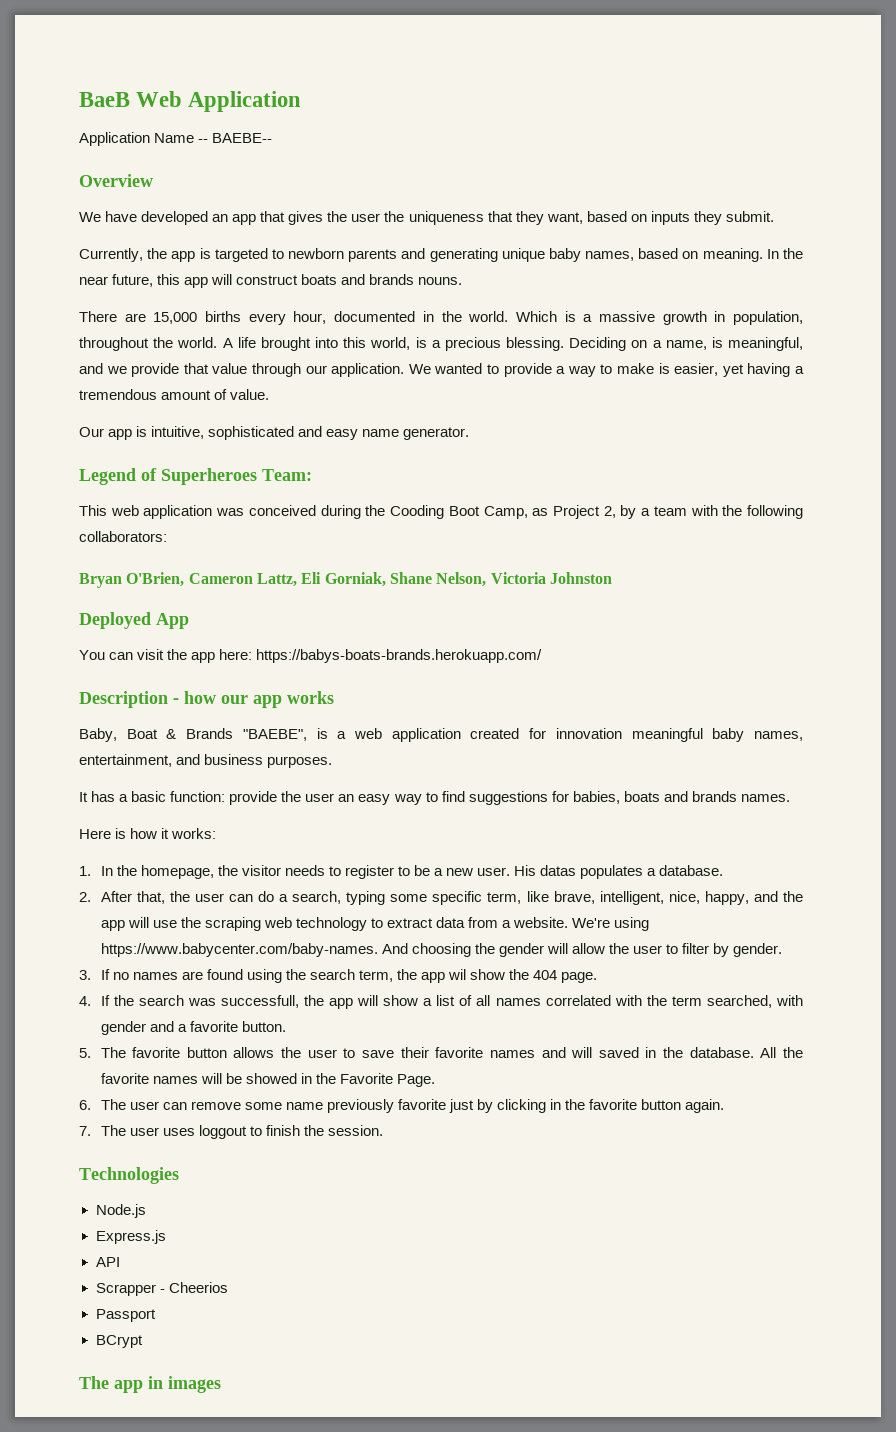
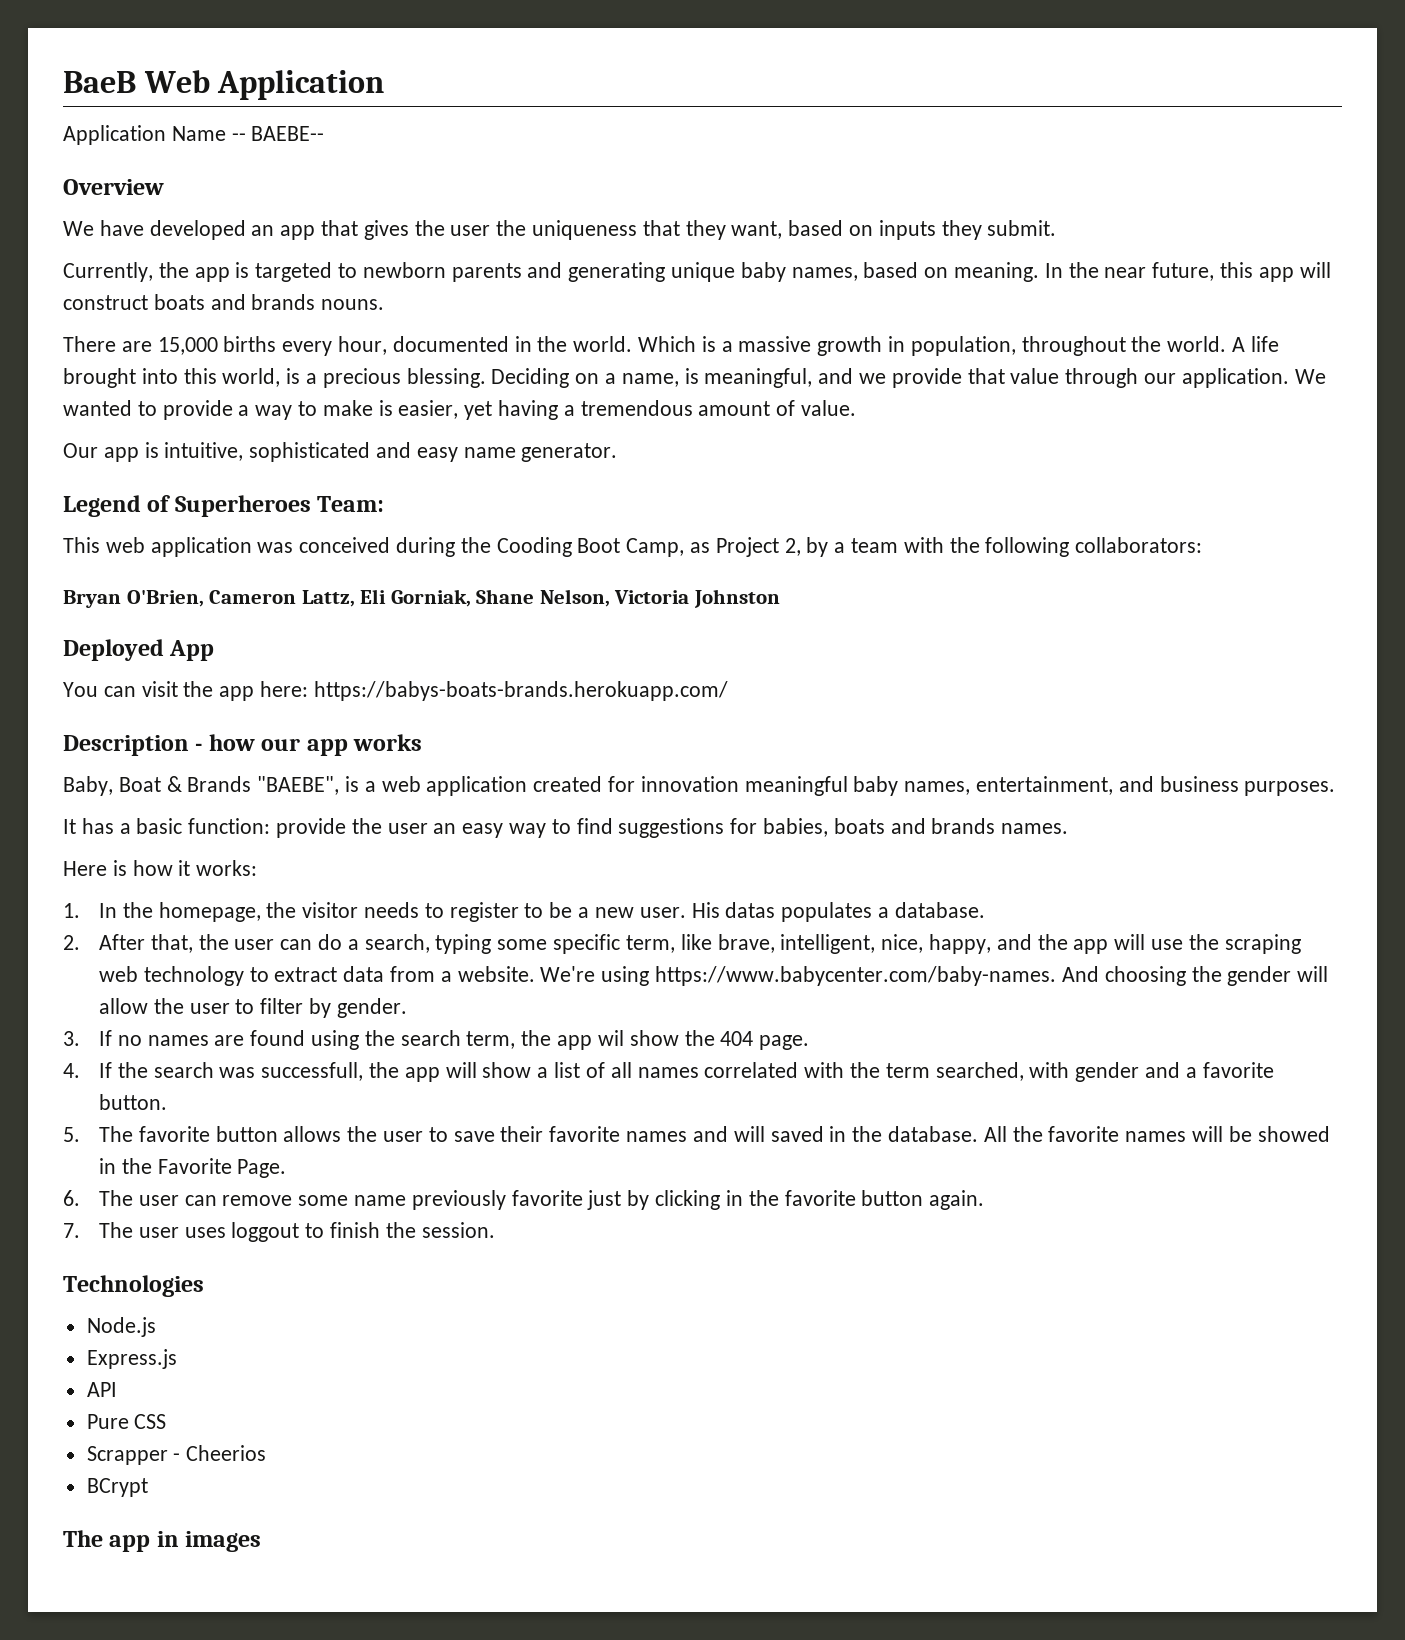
+ Pure CSS
- Passport

